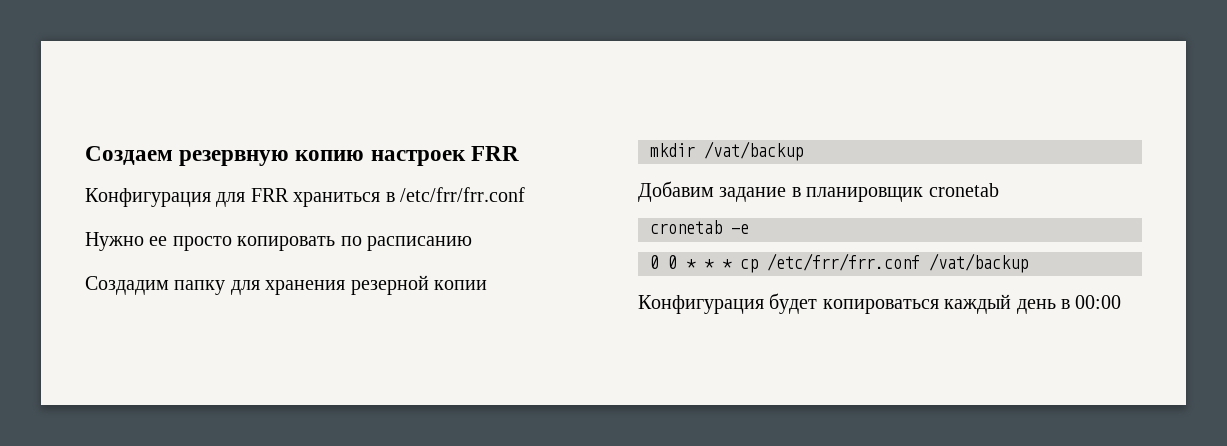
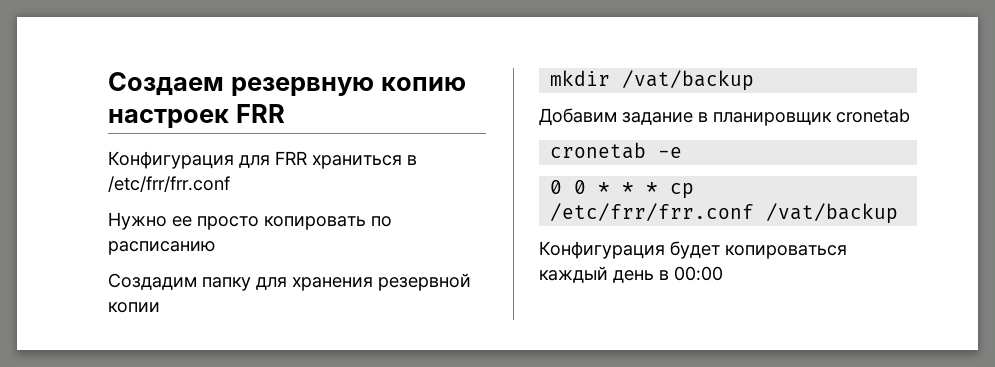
- Создадим папку для хранения резерной копии
+ Создадим папку для хранения резервной копии

